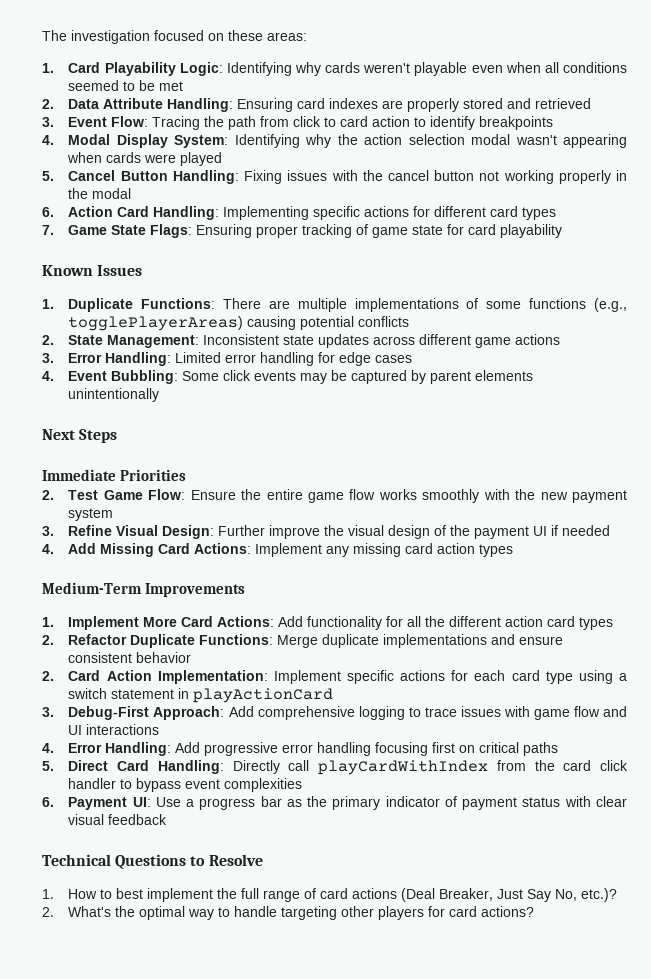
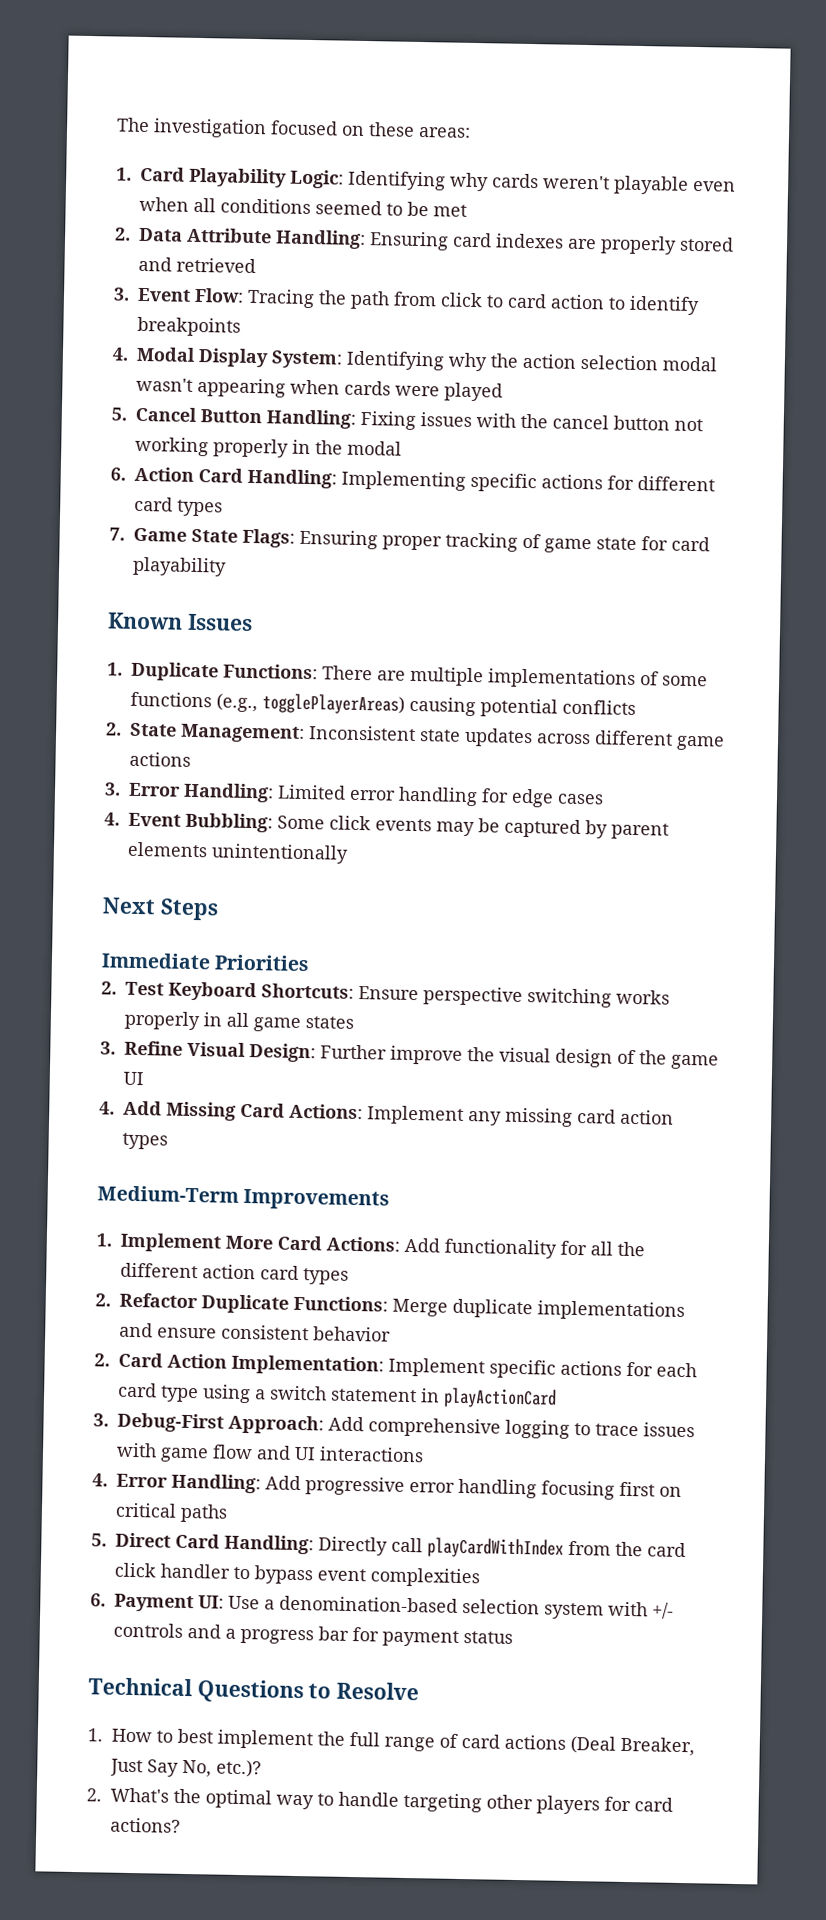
- 2. Test Game Flow: Ensure the entire game flow works smoothly with the new payment system
+ 2. Test Keyboard Shortcuts: Ensure perspective switching works properly in all game states
- 3. Refine Visual Design: Further improve the visual design of the payment UI if needed
+ 3. Refine Visual Design: Further improve the visual design of the game UI
- 6. Payment UI: Use a progress bar as the primary indicator of payment status with clear visual feedback
+ 6. Payment UI: Use a denomination-based selection system with +/- controls and a progress bar for payment status

